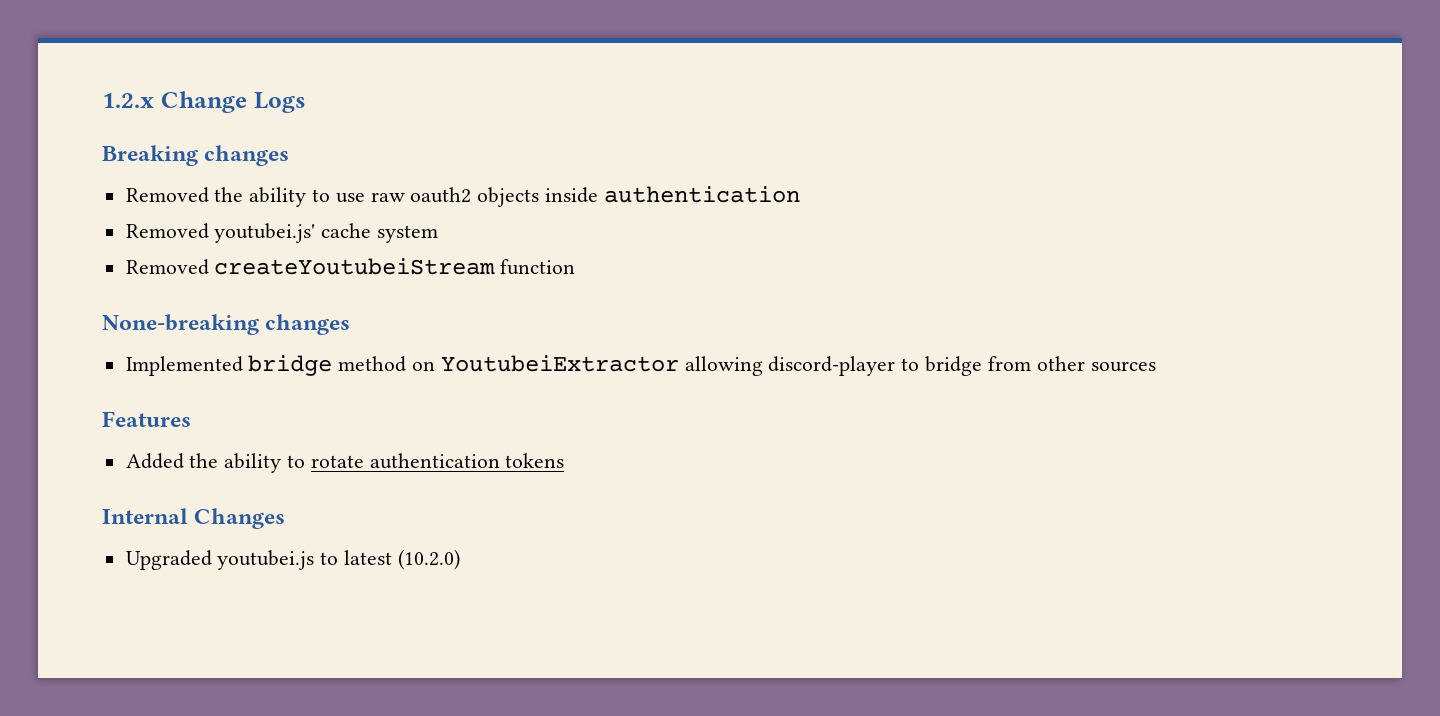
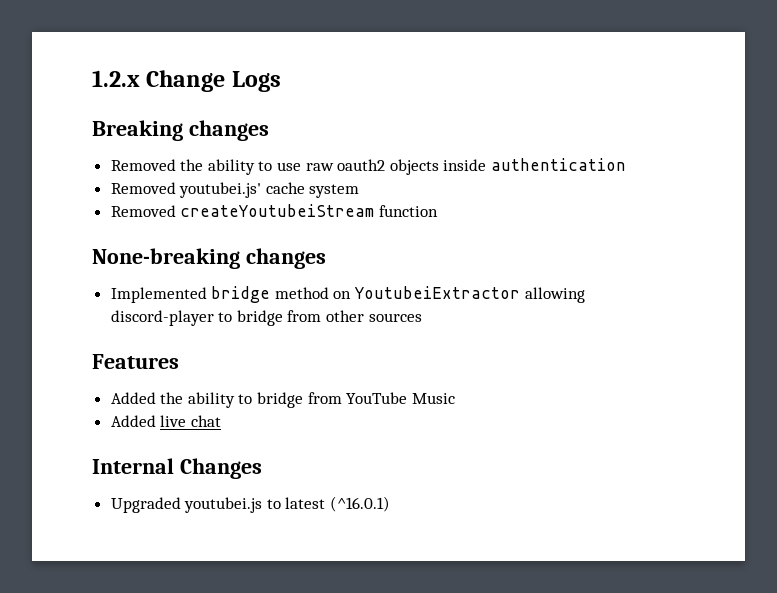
- Added the ability to rotate authentication tokens
+ Added the ability to bridge from YouTube Music
+ Added live chat
- Upgraded youtubei.js to latest (10.2.0)
+ Upgraded youtubei.js to latest (^16.0.1)

